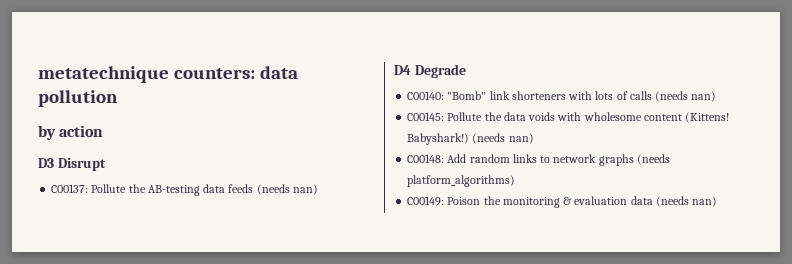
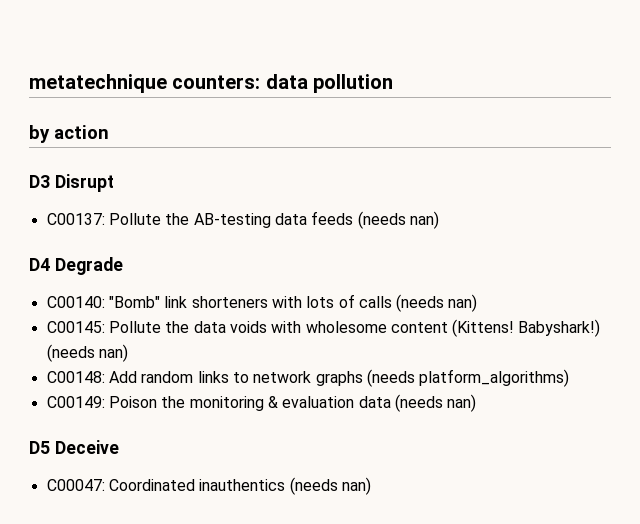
+ D5 Deceive
+ C00047: Coordinated inauthentics (needs nan)

